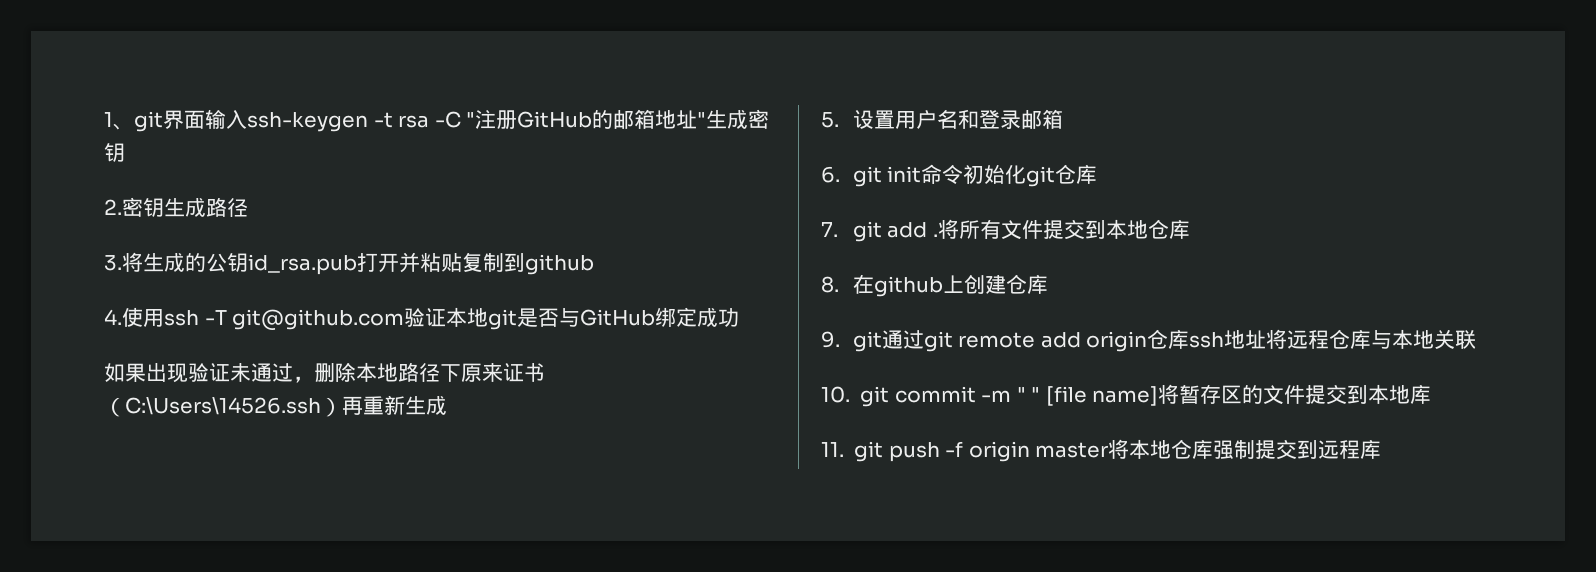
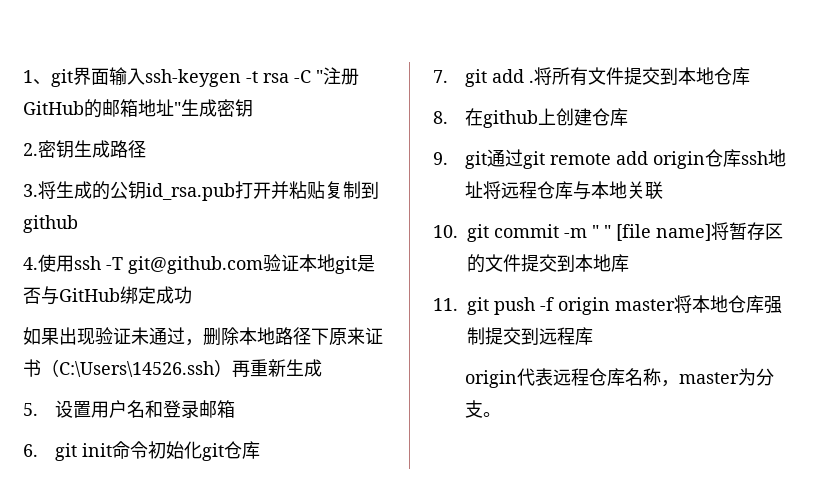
+ origin代表远程仓库名称，master为分支。

